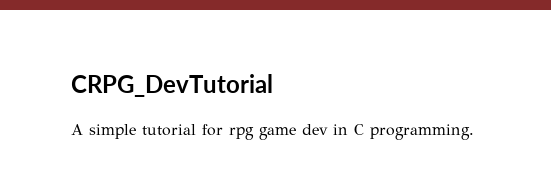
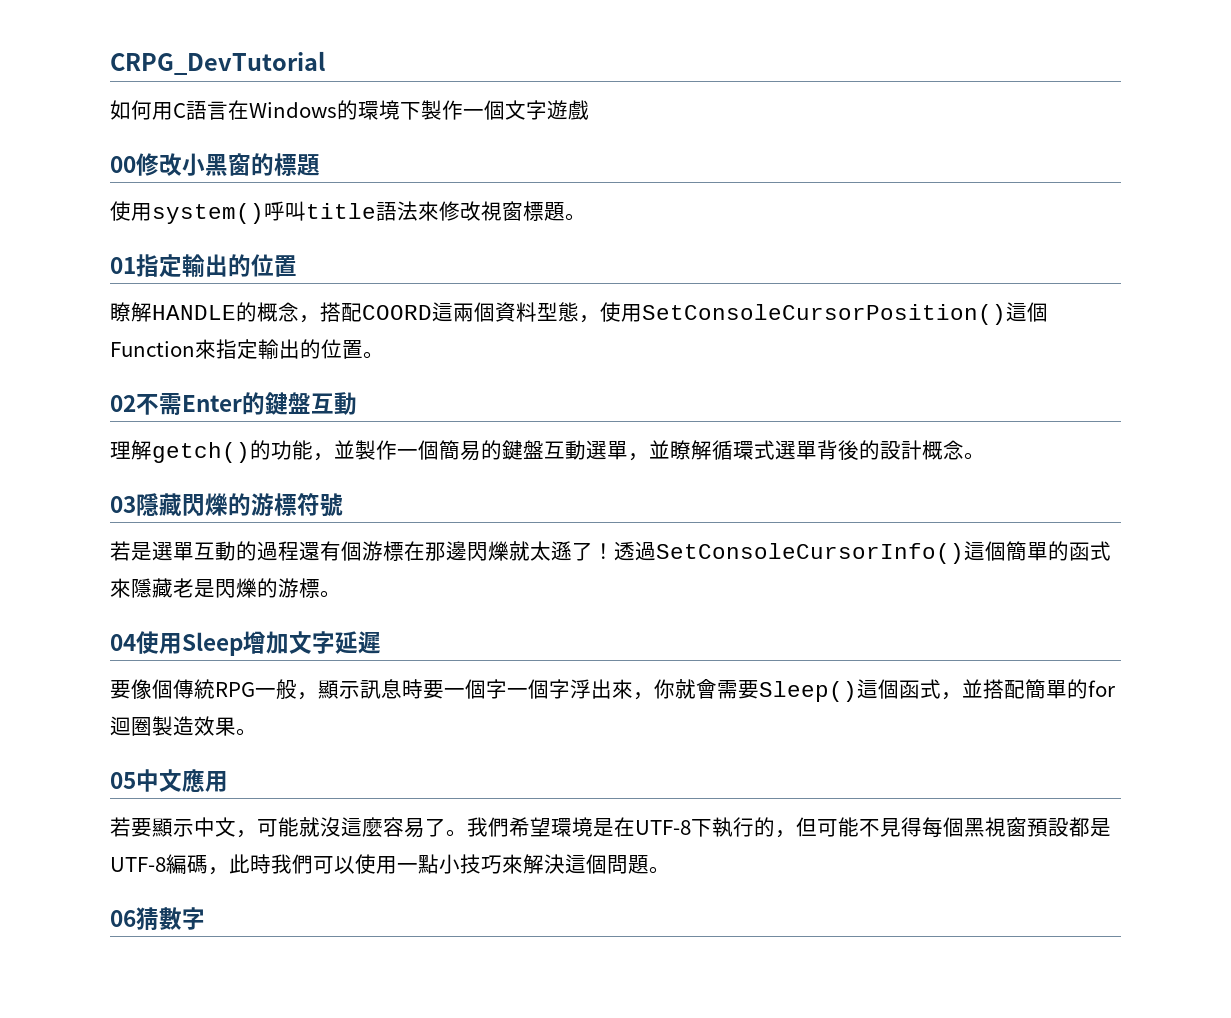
- A simple tutorial for rpg game dev in C programming.
+ 如何用C語言在Windows的環境下製作一個文字遊戲
+ 00修改小黑窗的標題
+ 使用system()呼叫title語法來修改視窗標題。
+ 01指定輸出的位置
+ 瞭解HANDLE的概念，搭配COORD這兩個資料型態，使用SetConsoleCursorPosition()這個Function來指定輸出的位置。
+ 02不需Enter的鍵盤互動
+ 理解getch()的功能，並製作一個簡易的鍵盤互動選單，並瞭解循環式選單背後的設計概念。
+ 03隱藏閃爍的游標符號
+ 若是選單互動的過程還有個游標在那邊閃爍就太遜了！透過SetConsoleCursorInfo()這個簡單的函式來隱藏老是閃爍的游標。
+ 04使用Sleep增加文字延遲
+ 要像個傳統RPG一般，顯示訊息時要一個字一個字浮出來，你就會需要Sleep()這個函式，並搭配簡單的for迴圈製造效果。
+ 05中文應用
+ 若要顯示中文，可能就沒這麼容易了。我們希望環境是在UTF-8下執行的，但可能不見得每個黑視窗預設都是UTF-8編碼，此時我們可以使用一點小技巧來解決這個問題。
+ 06猜數字

